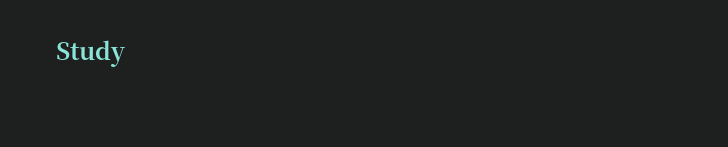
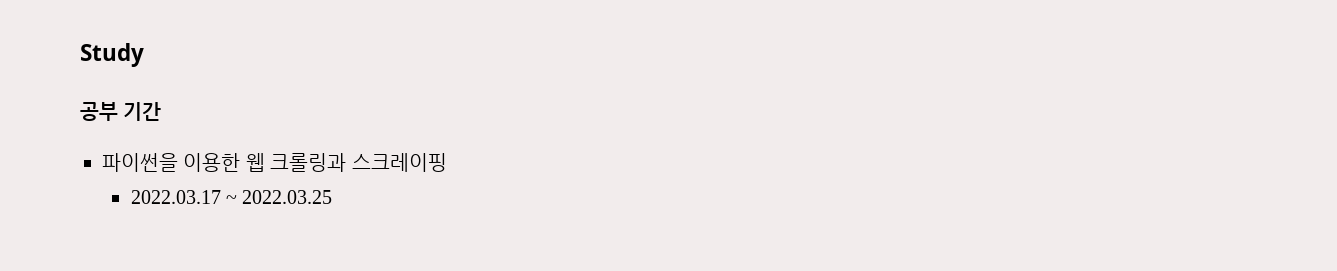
+ 공부 기간
+ 파이썬을 이용한 웹 크롤링과 스크레이핑
+ 2022.03.17 ~ 2022.03.25

